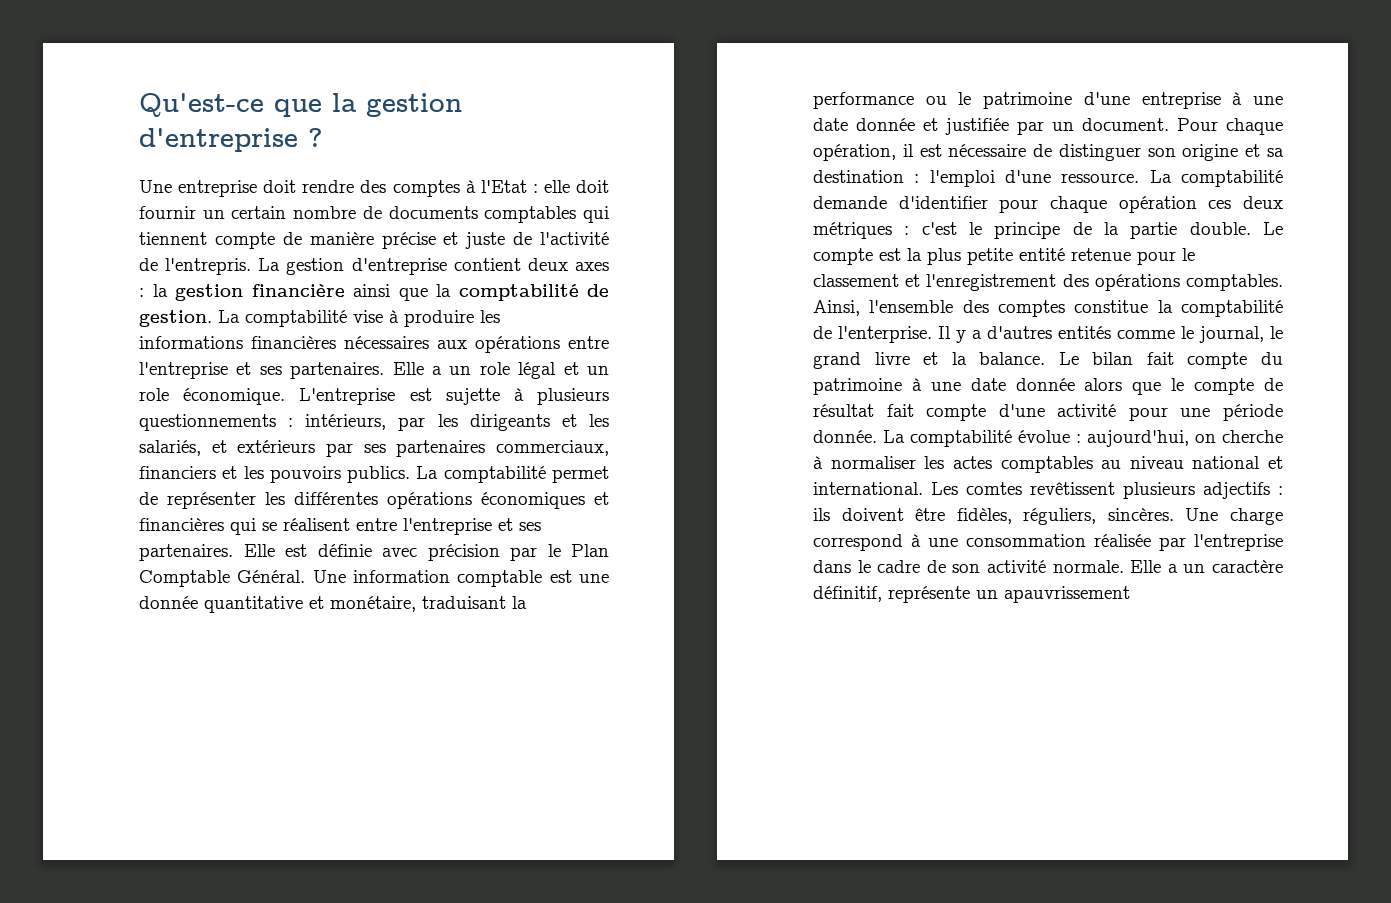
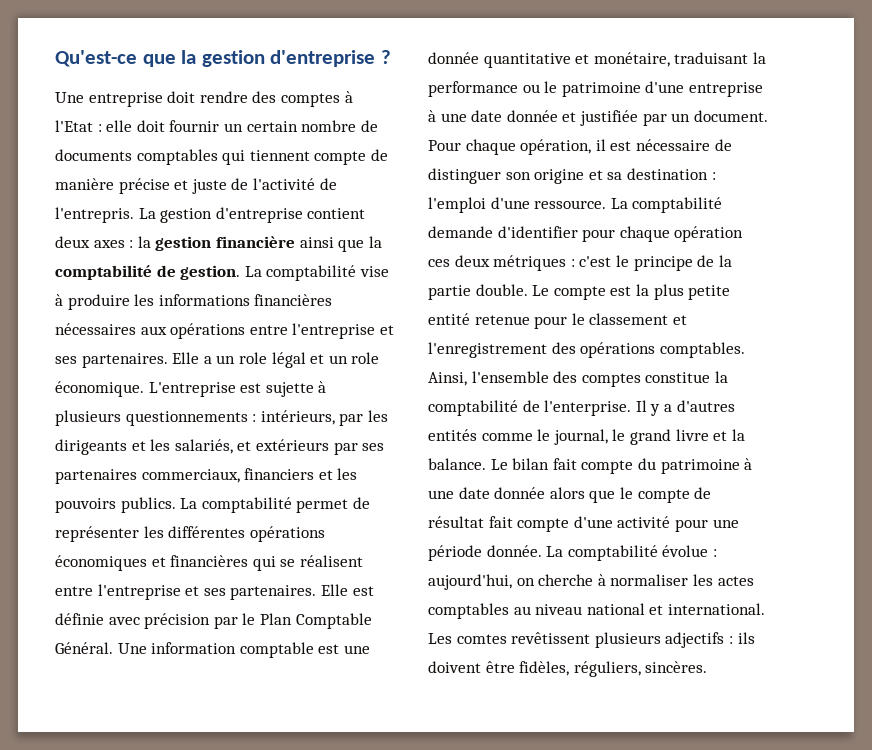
- Une charge correspond à une consommation réalisée par l'entreprise dans le cadre de son activité normale. Elle a un caractère définitif, représente un apauvrissement

